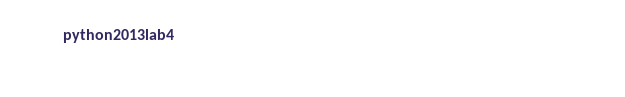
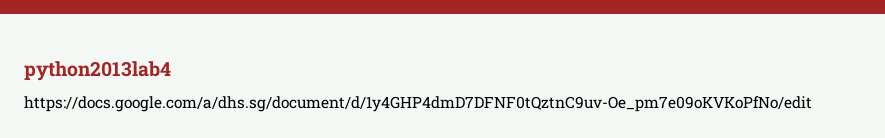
+ https://docs.google.com/a/dhs.sg/document/d/1y4GHP4dmD7DFNF0tQztnC9uv-Oe_pm7e09oKVKoPfNo/edit

